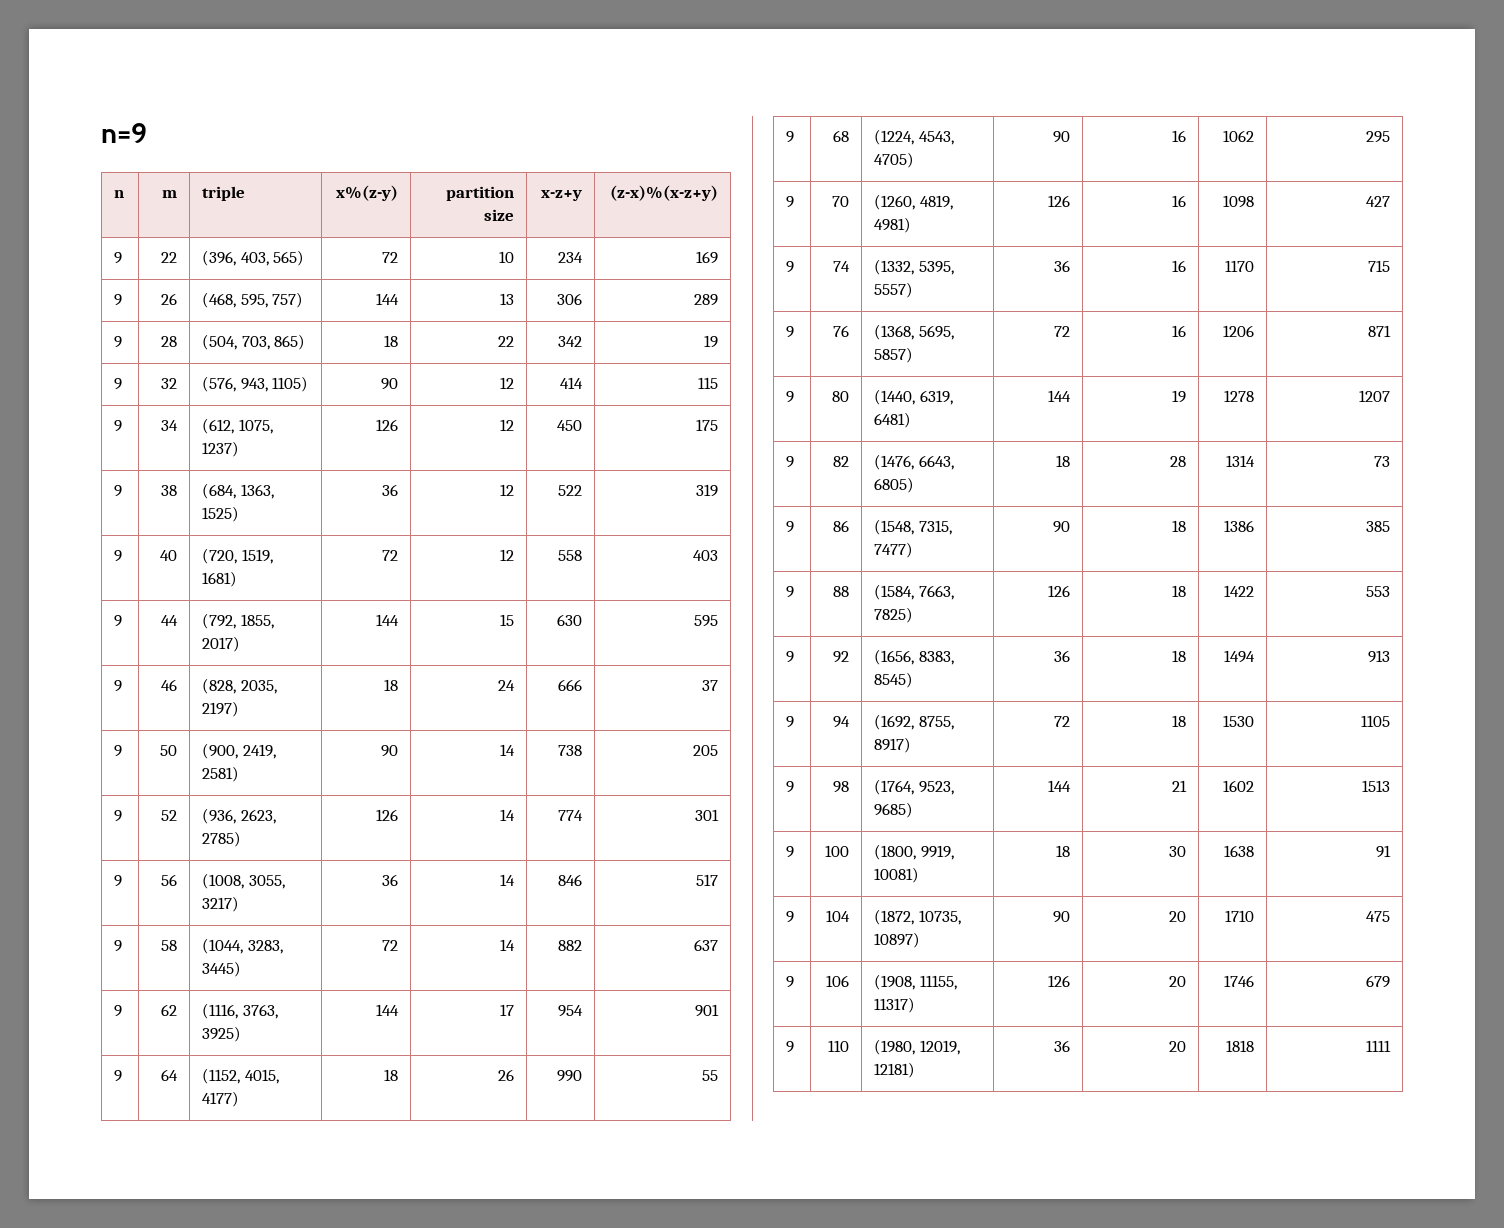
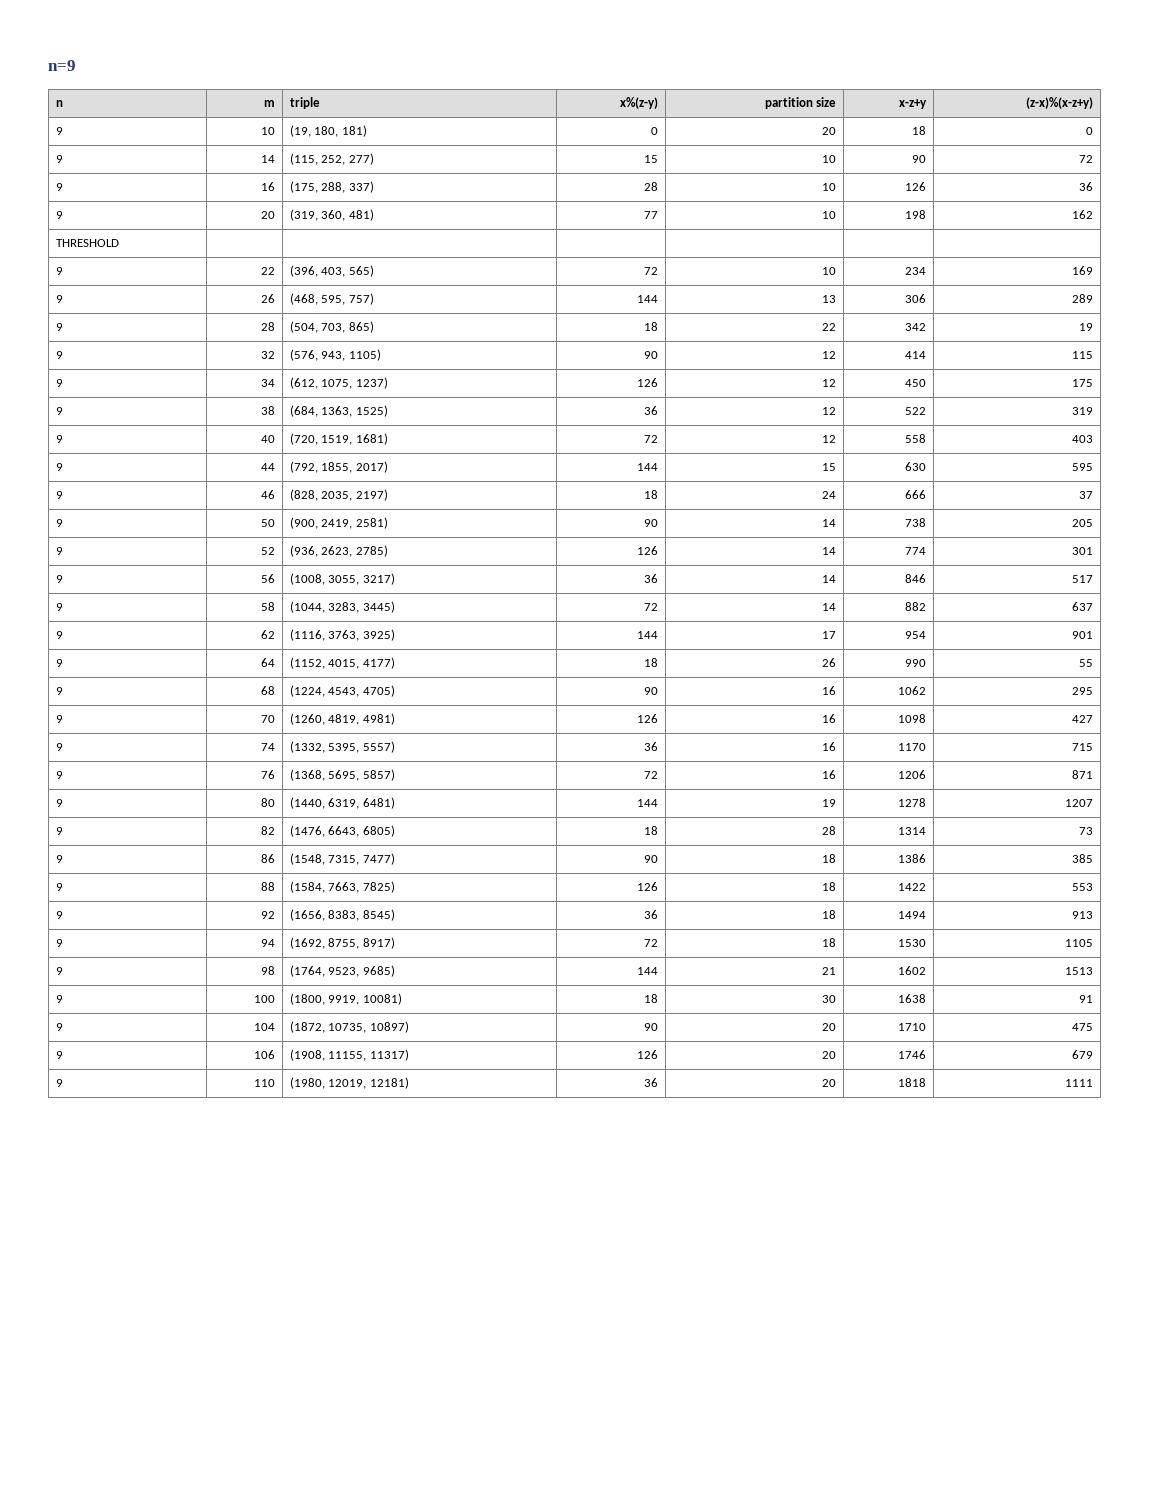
+ 9 | 10 | (19, 180, 181) | 0 | 20 | 18 | 0
+ 9 | 14 | (115, 252, 277) | 15 | 10 | 90 | 72
+ 9 | 16 | (175, 288, 337) | 28 | 10 | 126 | 36
+ 9 | 20 | (319, 360, 481) | 77 | 10 | 198 | 162
+ THRESHOLD | | | | | |

